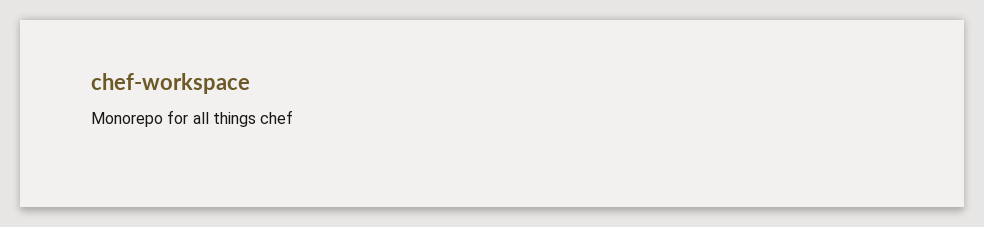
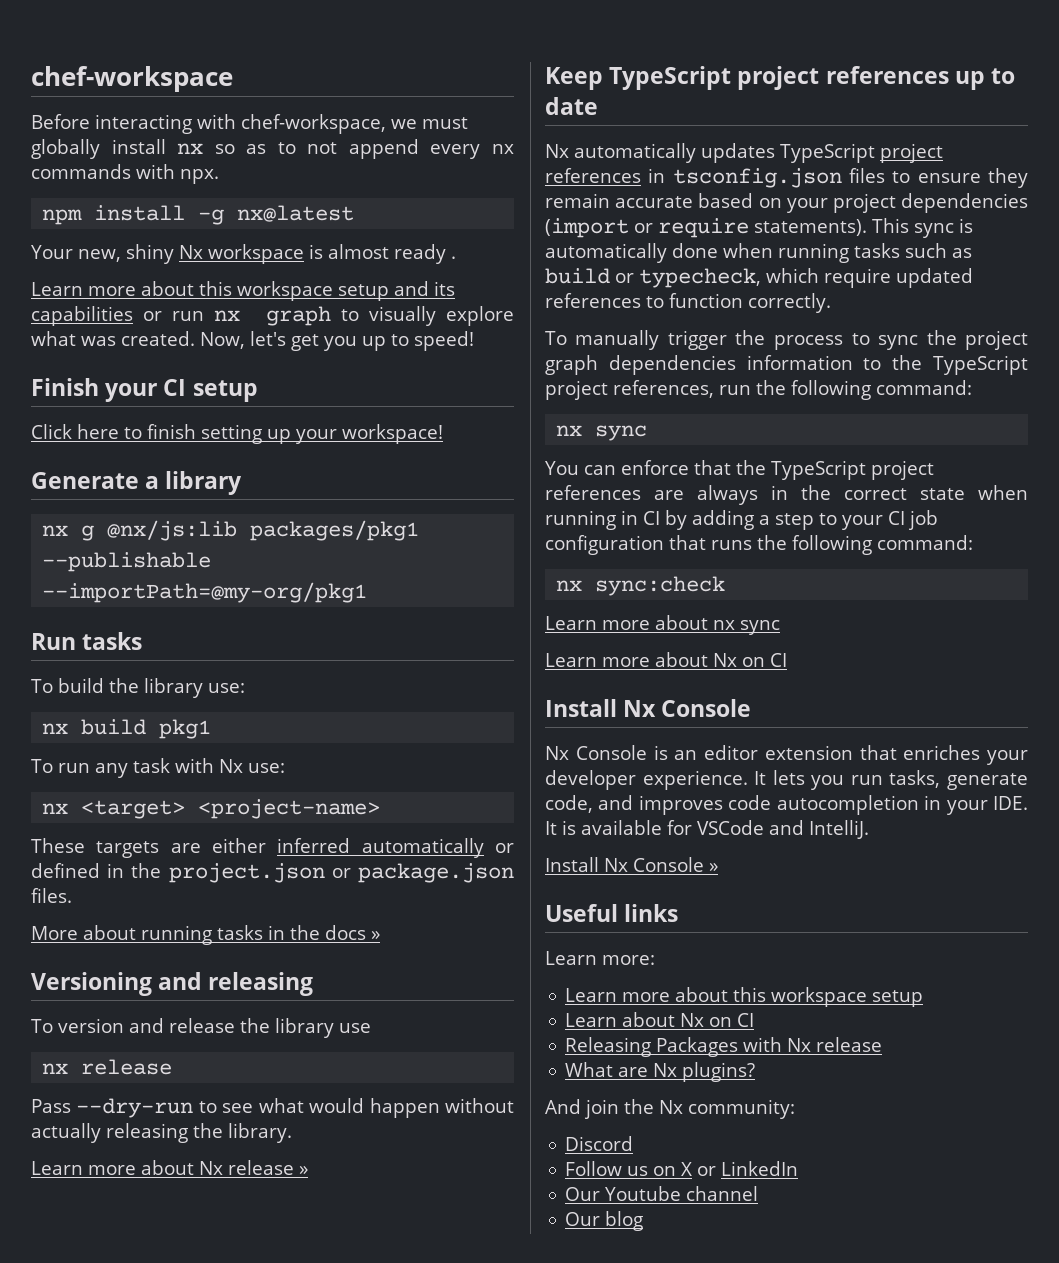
- Monorepo for all things chef
+ Before interacting with chef-workspace, we must globally install nx so as to not append every nx commands with npx.
+ npm install -g nx@latest
+ Your new, shiny Nx workspace is almost ready .
+ Learn more about this workspace setup and its capabilities or run nx graph to visually explore what was created. Now, let's get you up to speed!
+ Finish your CI setup
+ Click here to finish setting up your workspace!
+ Generate a library
+ nx g @nx/js:lib packages/pkg1 --publishable --importPath=@my-org/pkg1
+ Run tasks
+ To build the library use:
+ nx build pkg1
+ To run any task with Nx use:
+ nx <target> <project-name>
+ These targets are either inferred automatically or defined in the project.json or package.json files.
+ More about running tasks in the docs »
+ Versioning and releasing
+ To version and release the library use
+ nx release
+ Pass --dry-run to see what would happen without actually releasing the library.
+ Learn more about Nx release »
+ Keep TypeScript project references up to date
+ Nx automatically updates TypeScript project references in tsconfig.json files to ensure they remain accurate based on your project dependencies (import or require statements). This sync is automatically done when running tasks such as build or typecheck, which require updated references to function correctly.
+ To manually trigger the process to sync the project graph dependencies information to the TypeScript project references, run the following command:
+ nx sync
+ You can enforce that the TypeScript project references are always in the correct state when running in CI by adding a step to your CI job configuration that runs the following command:
+ nx sync:check
+ Learn more about nx sync
+ Learn more about Nx on CI
+ Install Nx Console
+ Nx Console is an editor extension that enriches your developer experience. It lets you run tasks, generate code, and improves code autocompletion in your IDE. It is available for VSCode and IntelliJ.
+ Install Nx Console »
+ Useful links
+ Learn more:
+ Learn more about this workspace setup
+ Learn about Nx on CI
+ Releasing Packages with Nx release
+ What are Nx plugins?
+ And join the Nx community:
+ Discord
+ Follow us on X or LinkedIn
+ Our Youtube channel
+ Our blog

